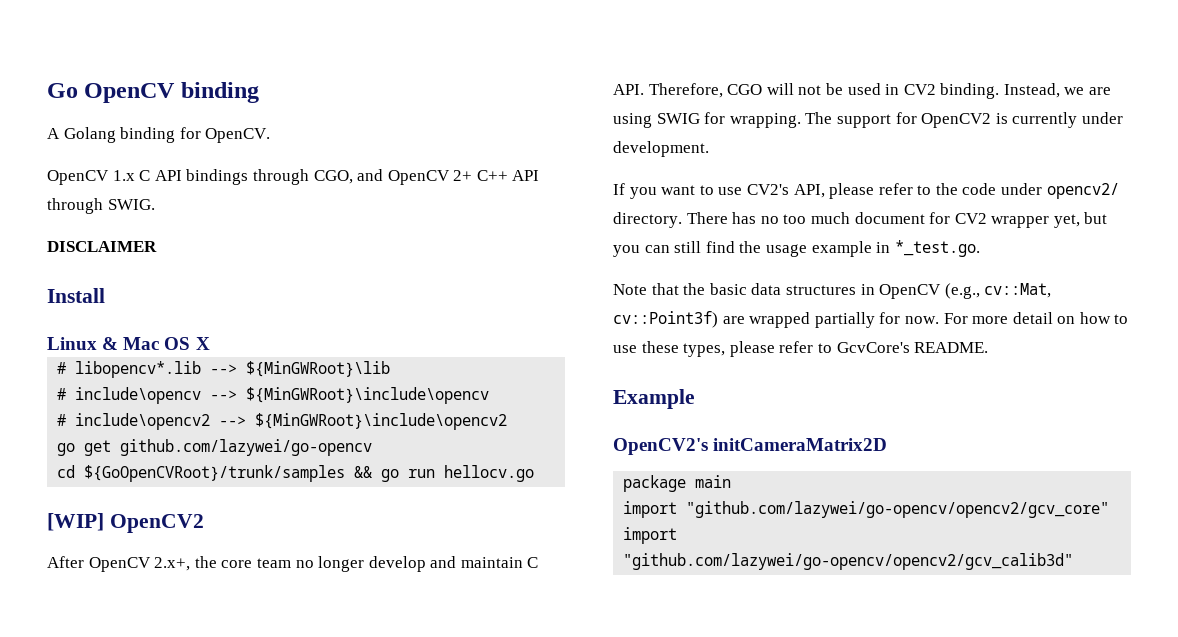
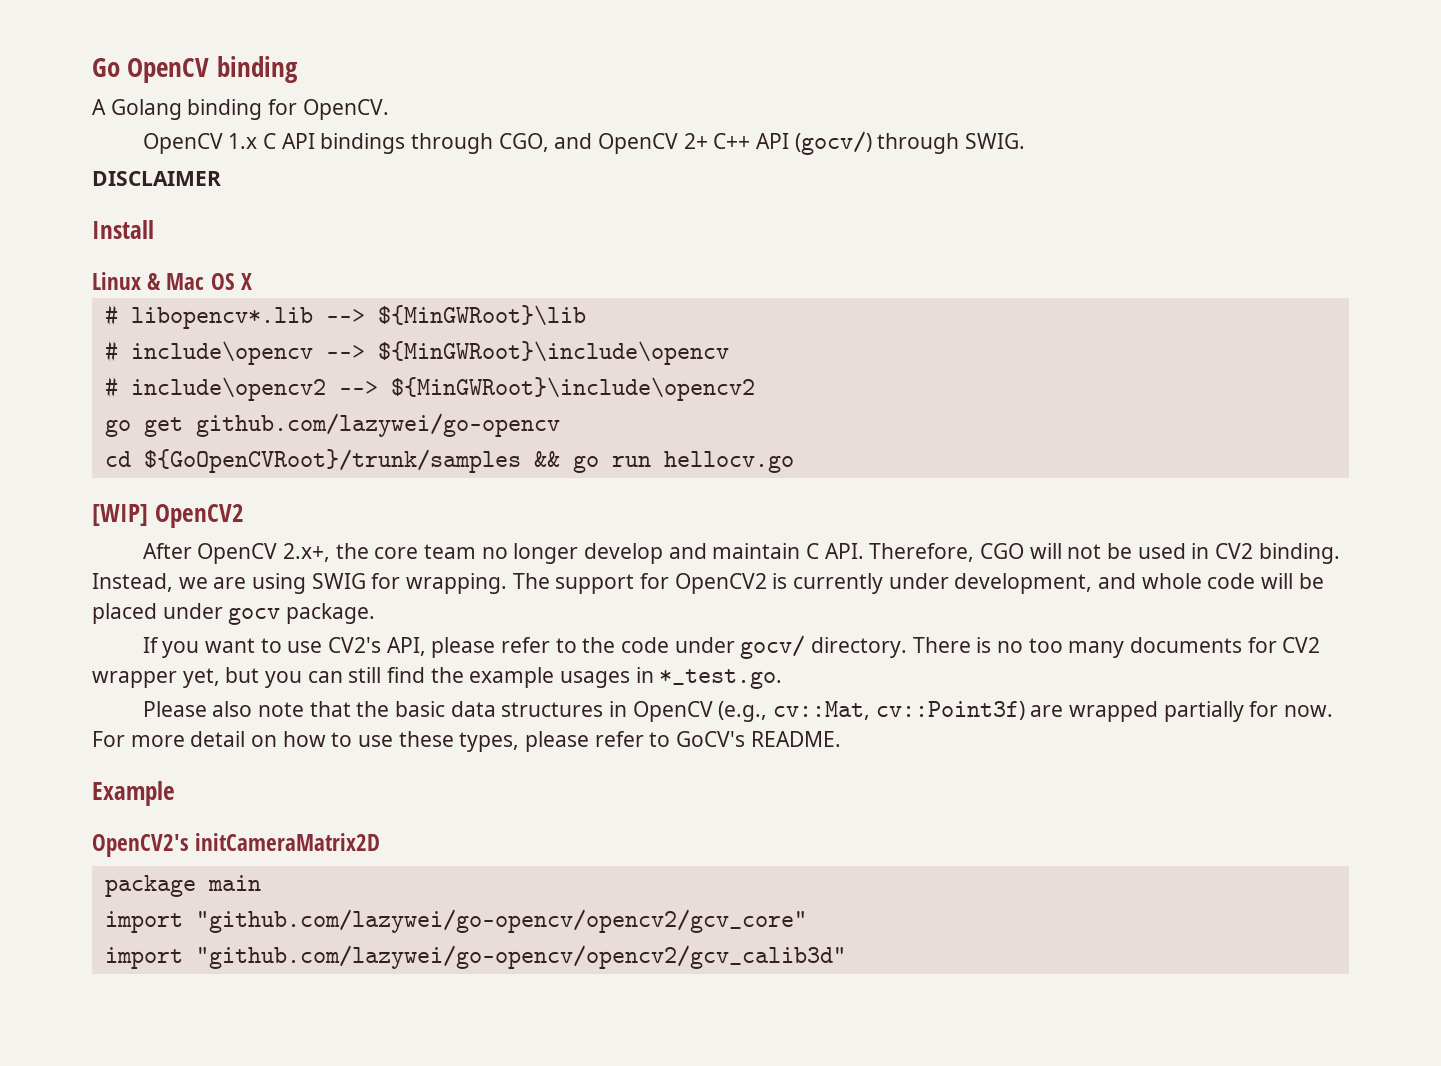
- OpenCV 1.x C API bindings through CGO, and OpenCV 2+ C++ API through SWIG.
+ OpenCV 1.x C API bindings through CGO, and OpenCV 2+ C++ API (gocv/) through SWIG.
- The support for OpenCV2 is currently under development.
+ The support for OpenCV2 is currently under development, and whole code will be placed under gocv package.
- If you want to use CV2's API, please refer to the code under opencv2/ directory.
+ If you want to use CV2's API, please refer to the code under gocv/ directory.
- There has no too much document for CV2 wrapper yet, but you can still find the usage example in *_test.go.
+ There is no too many documents for CV2 wrapper yet, but you can still find the example usages in *_test.go.
- Note that the basic data structures in OpenCV (e.g., cv::Mat, cv::Point3f) are wrapped partially for now.
+ Please also note that the basic data structures in OpenCV (e.g., cv::Mat, cv::Point3f) are wrapped partially for now.
- For more detail on how to use these types, please refer to GcvCore's README.
+ For more detail on how to use these types, please refer to GoCV's README.

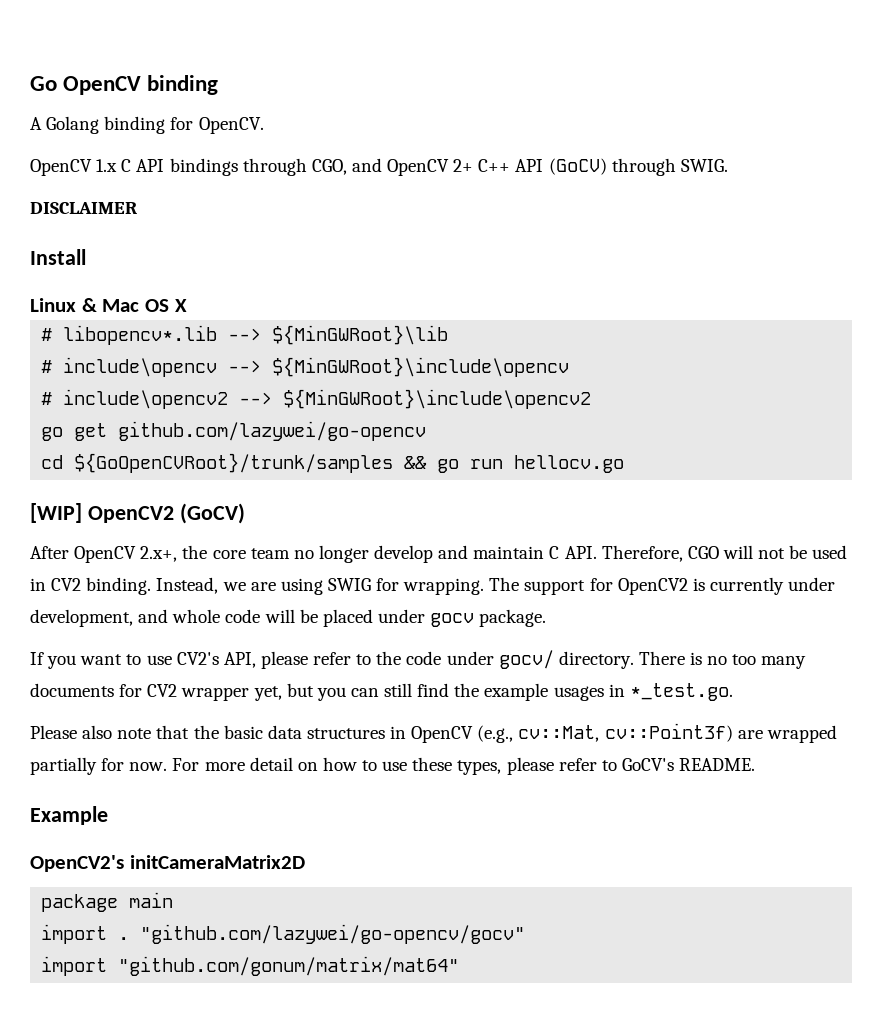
- OpenCV 1.x C API bindings through CGO, and OpenCV 2+ C++ API (gocv/) through SWIG.
+ OpenCV 1.x C API bindings through CGO, and OpenCV 2+ C++ API (GoCV) through SWIG.
- [WIP] OpenCV2
+ [WIP] OpenCV2 (GoCV)
- import "github.com/lazywei/go-opencv/opencv2/gcv_core"
- import "github.com/lazywei/go-opencv/opencv2/gcv_calib3d"
+ import . "github.com/lazywei/go-opencv/gocv"
+ import "github.com/gonum/matrix/mat64"

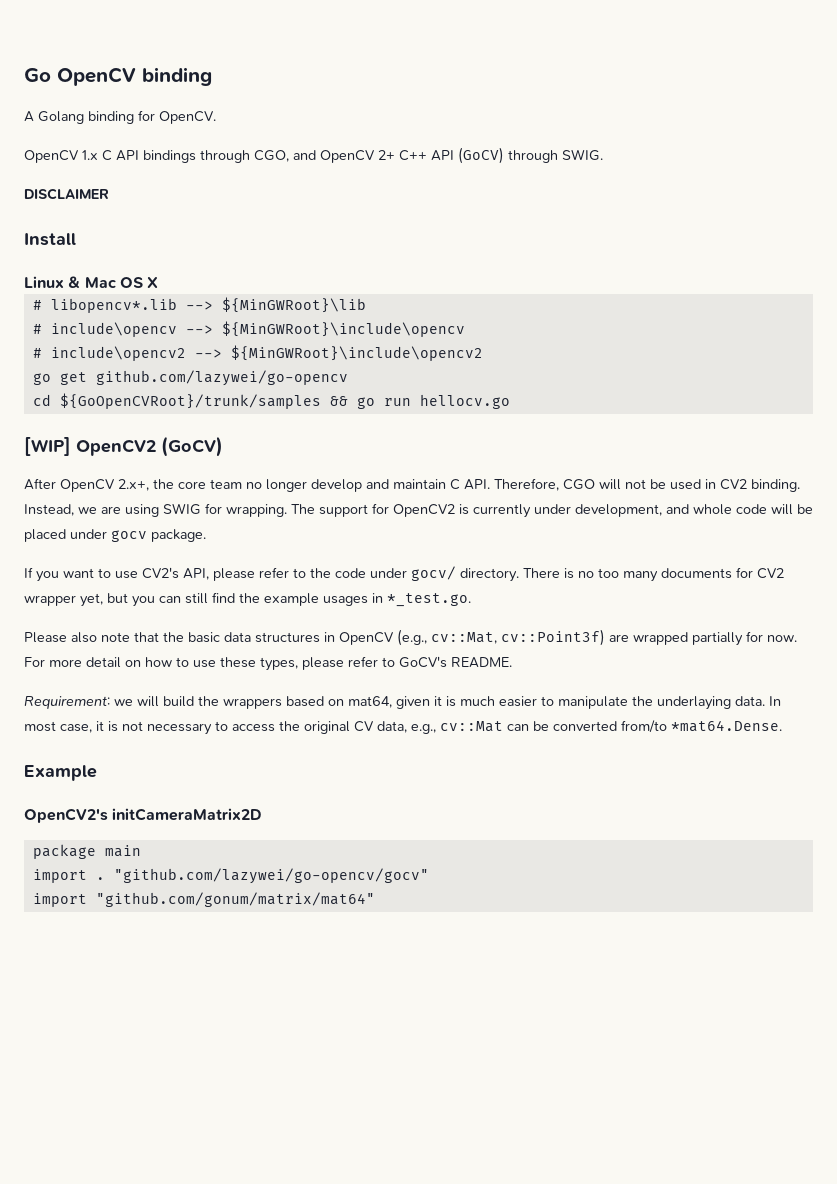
+ Requirement: we will build the wrappers based on mat64, given it is much easier to manipulate the underlaying data. In most case, it is not necessary to access the original CV data, e.g., cv::Mat can be converted from/to *mat64.Dense.

